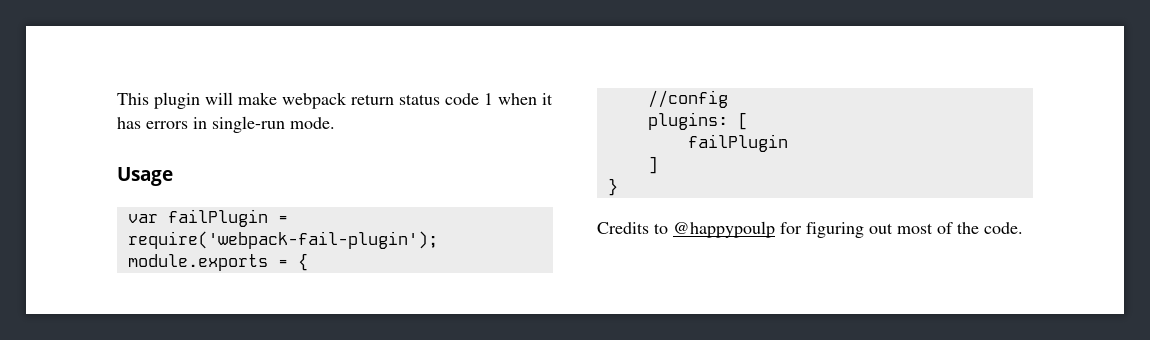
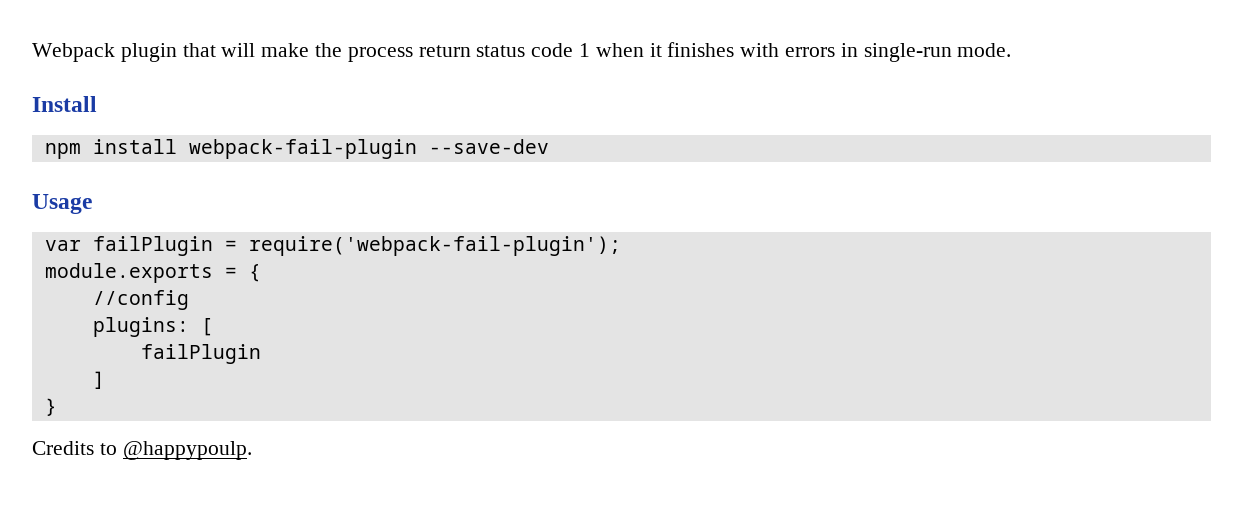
- This plugin will make webpack return status code 1 when it has errors in single-run mode.
+ Webpack plugin that will make the process return status code 1 when it finishes with errors in single-run mode.
+ Install
+ npm install webpack-fail-plugin --save-dev
- Credits to @happypoulp for figuring out most of the code.
+ Credits to @happypoulp.

